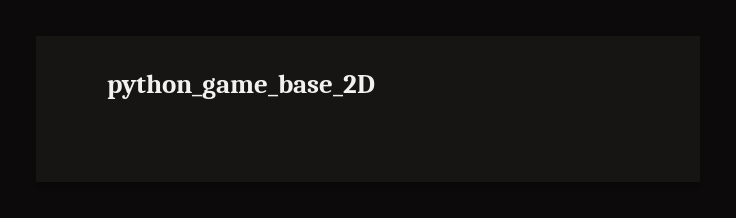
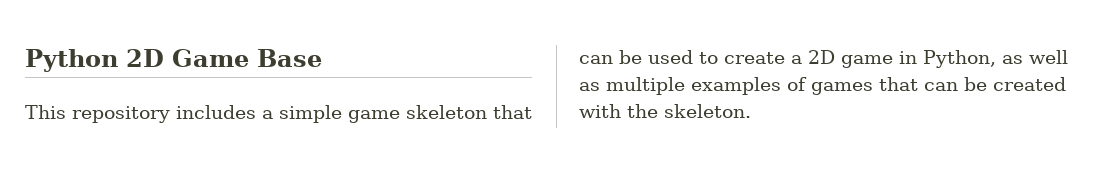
- python_game_base_2D
+ Python 2D Game Base
+ This repository includes a simple game skeleton that can be used to create a 2D game in Python, as well as multiple examples of games that can be created with the skeleton.

